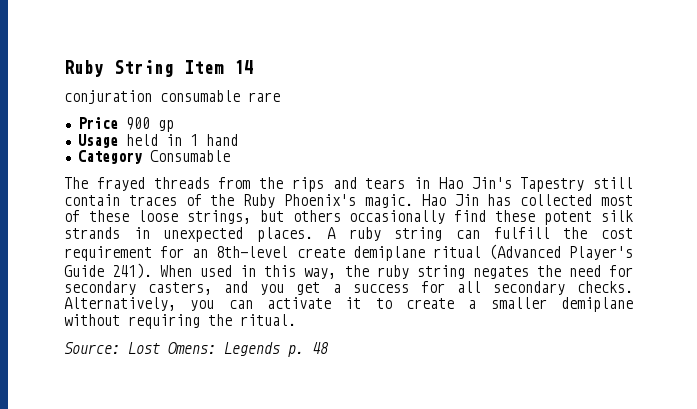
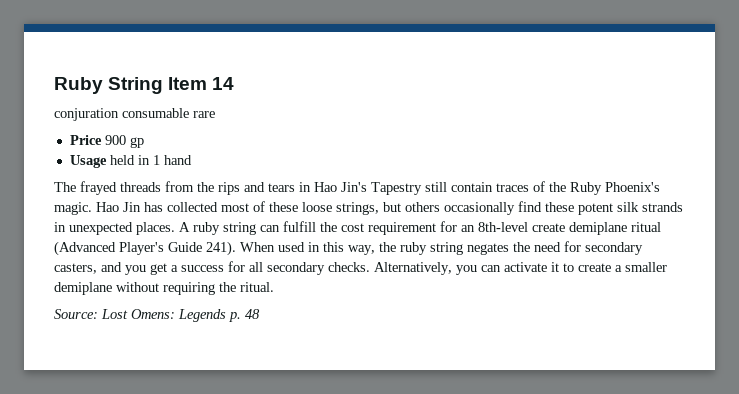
- Category Consumable

